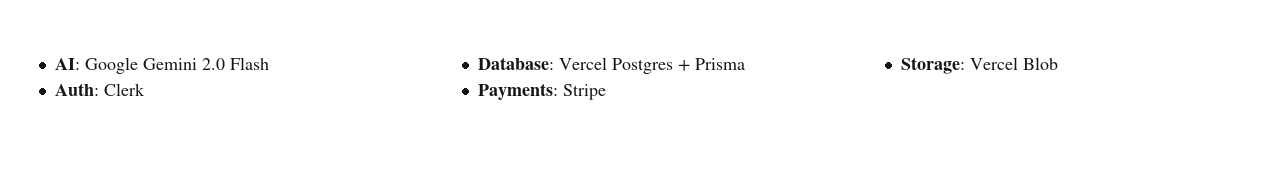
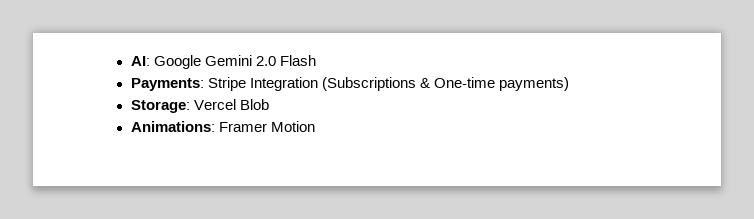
- Auth: Clerk
- Database: Vercel Postgres + Prisma
- Payments: Stripe
+ Payments: Stripe Integration (Subscriptions & One-time payments)
+ Animations: Framer Motion

